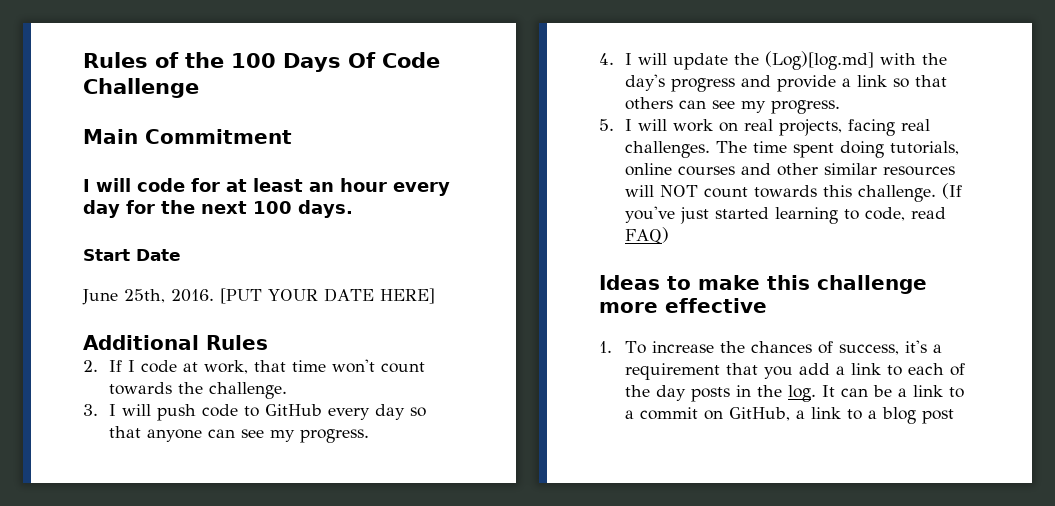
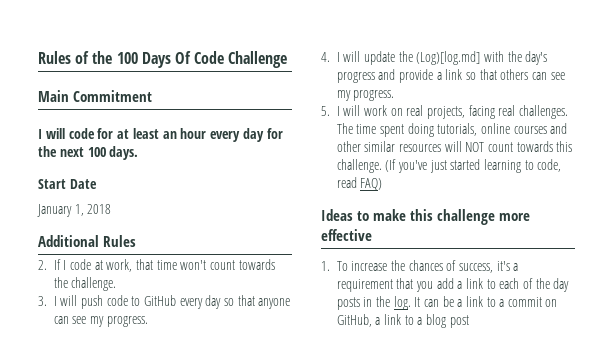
- June 25th, 2016. [PUT YOUR DATE HERE]
+ January 1, 2018

